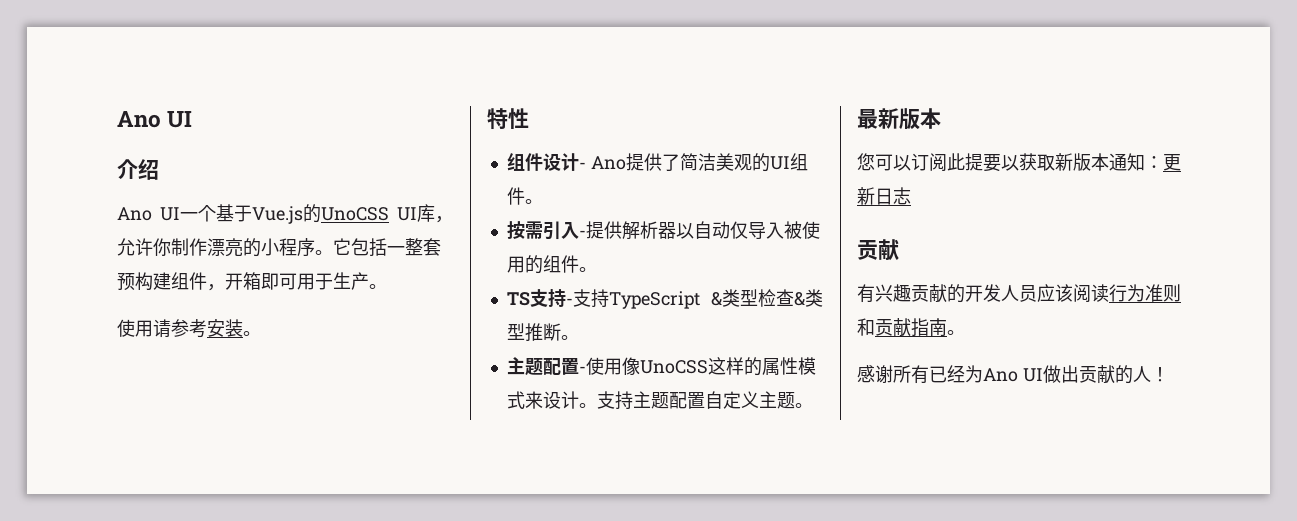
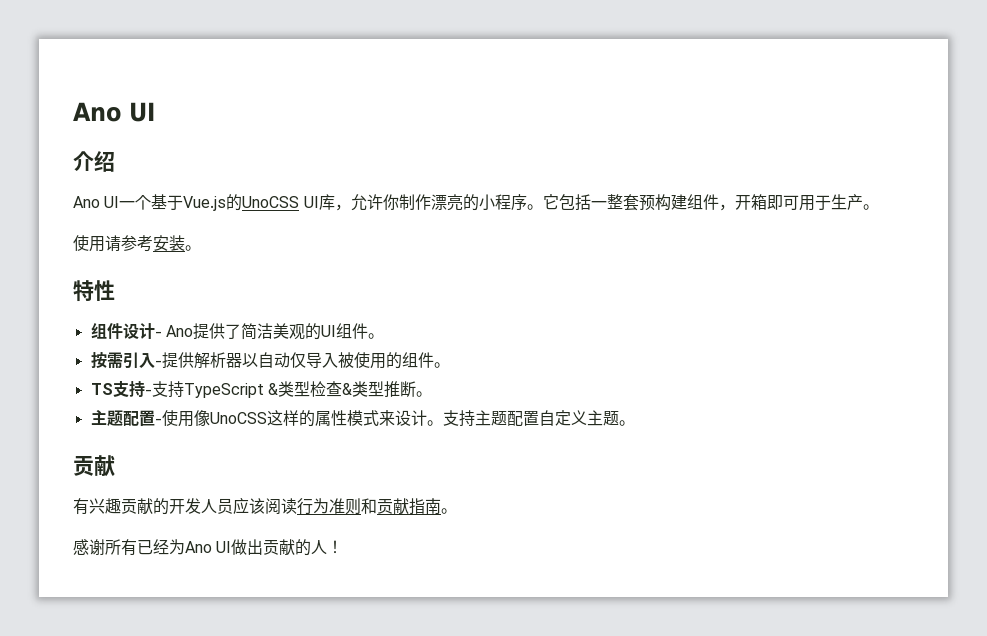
- 最新版本
- 您可以订阅此提要以获取新版本通知：更新日志

